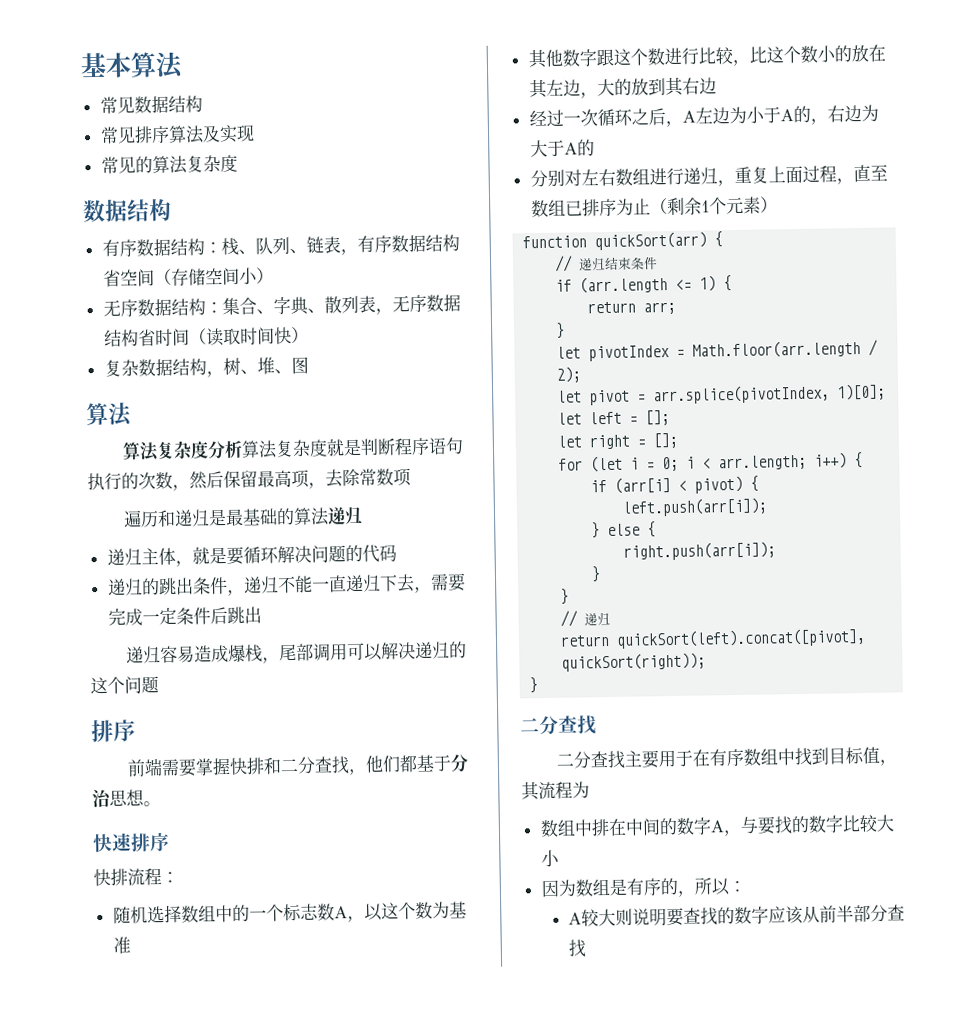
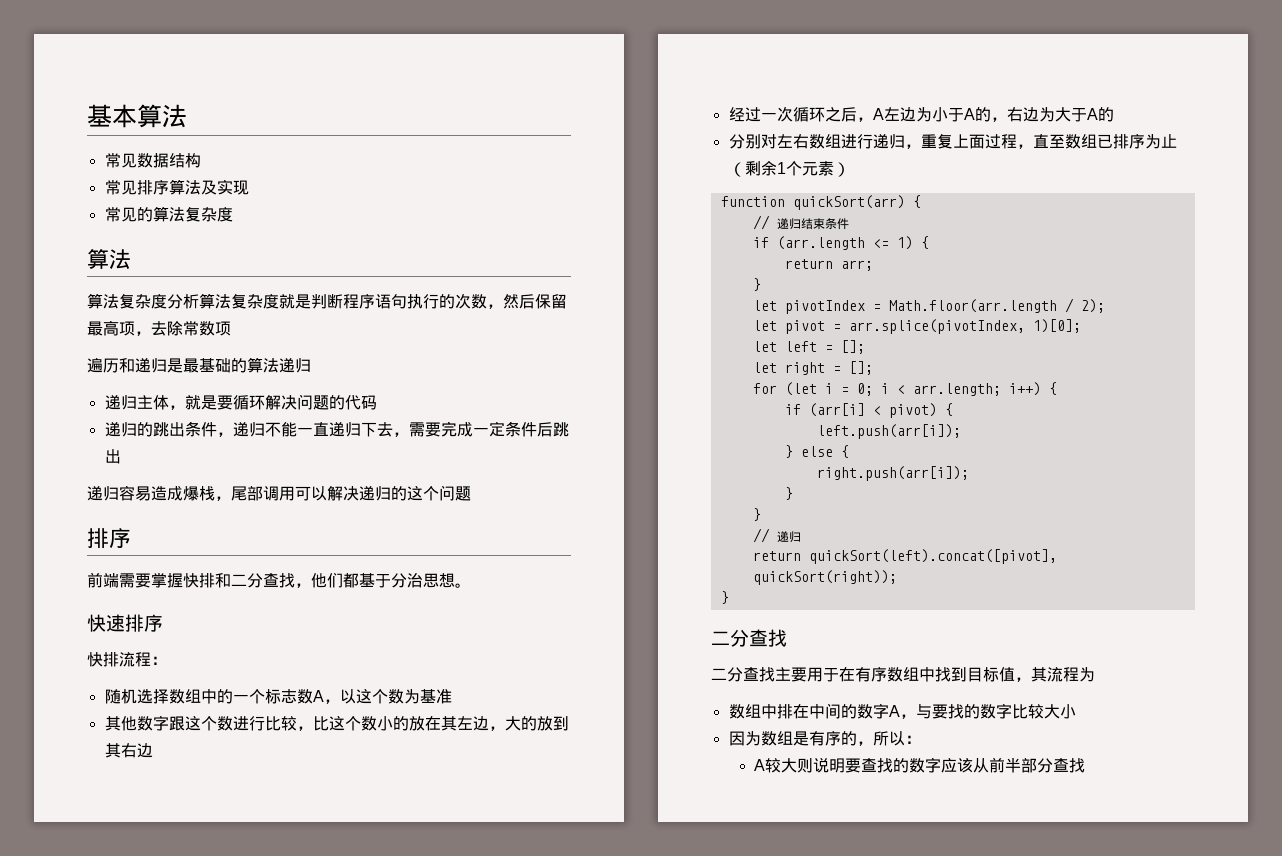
  常见的算法复杂度
- 数据结构
- 有序数据结构：栈、队列、链表，有序数据结构省空间（存储空间小）
- 无序数据结构：集合、字典、散列表，无序数据结构省时间（读取时间快）
- 复杂数据结构，树、堆、图

